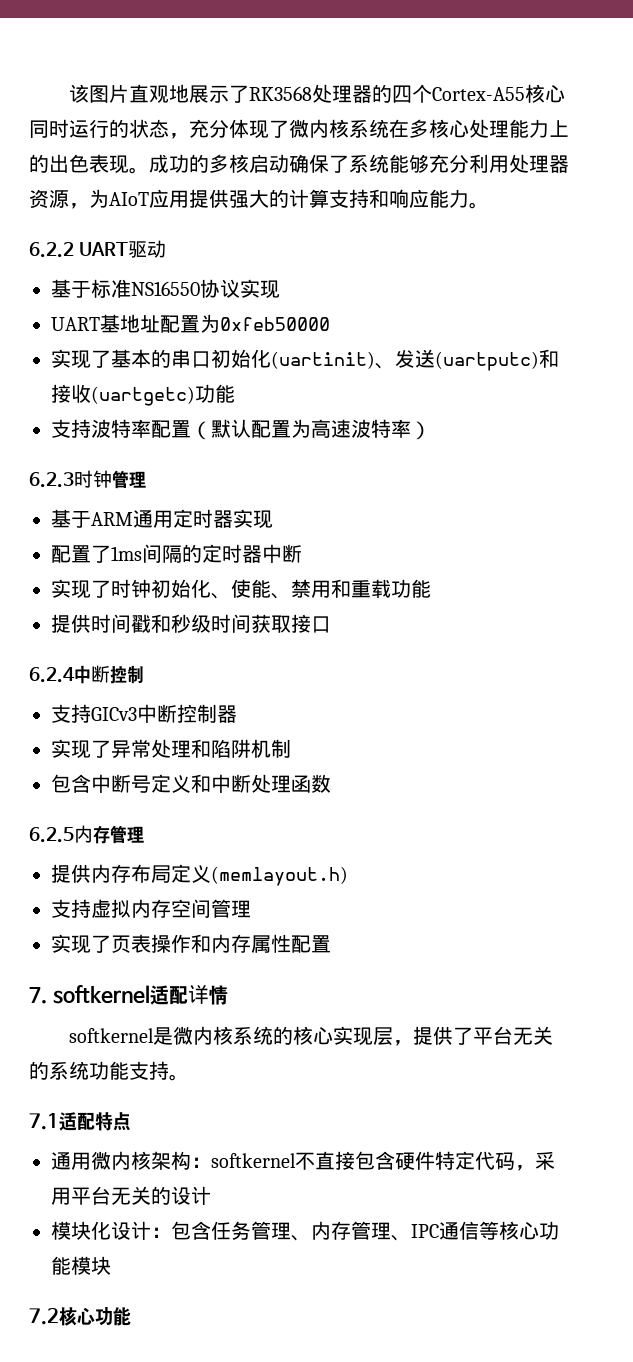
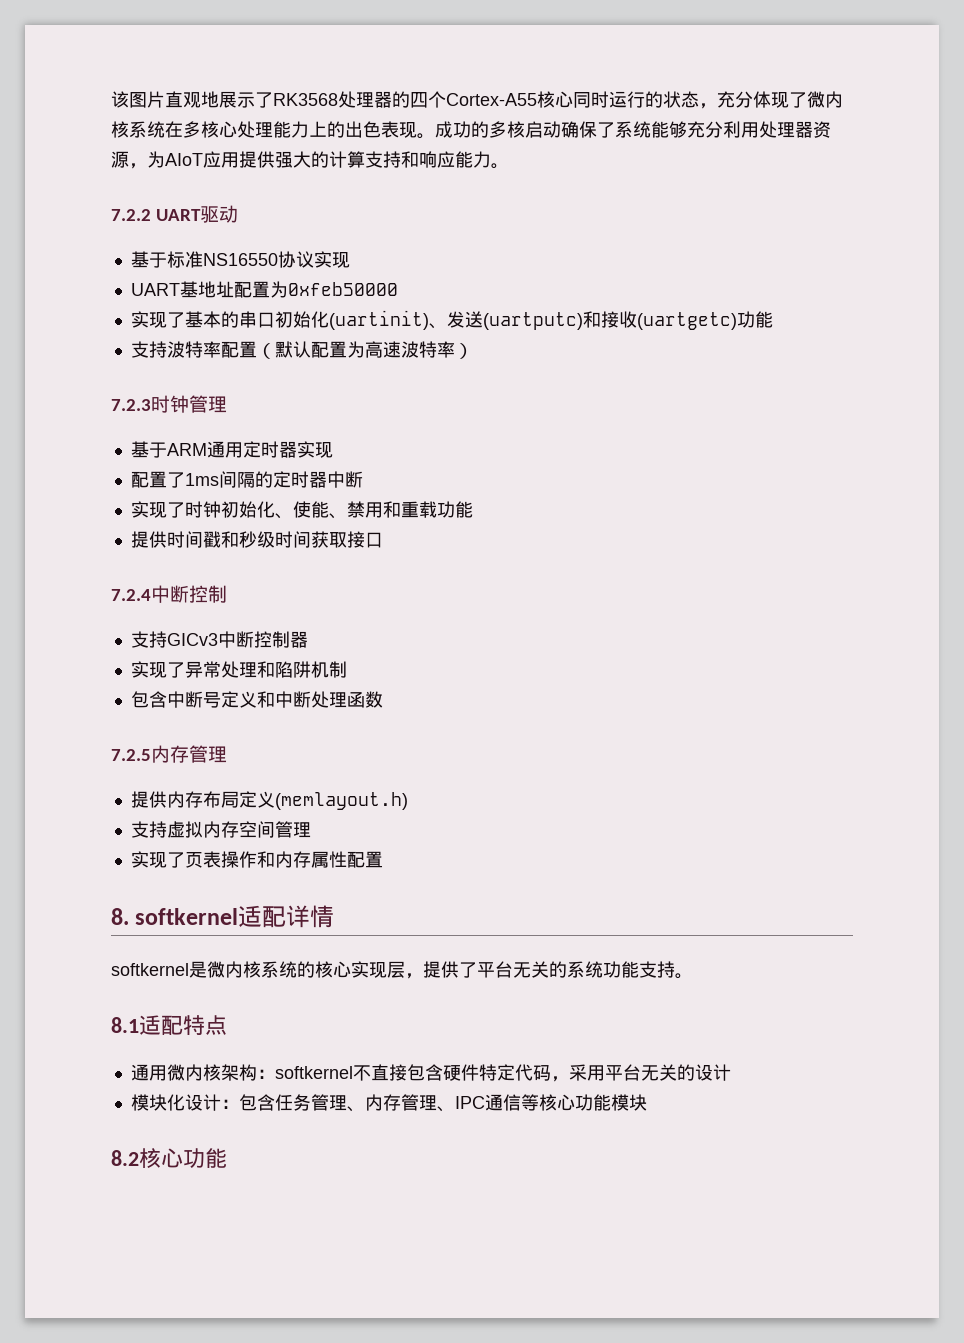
- 6.2.2 UART驱动
+ 7.2.2 UART驱动
- 6.2.3时钟管理
+ 7.2.3时钟管理
- 6.2.4中断控制
+ 7.2.4中断控制
- 6.2.5内存管理
+ 7.2.5内存管理
- 7. softkernel适配详情
+ 8. softkernel适配详情
- 7.1适配特点
+ 8.1适配特点
- 7.2核心功能
+ 8.2核心功能

